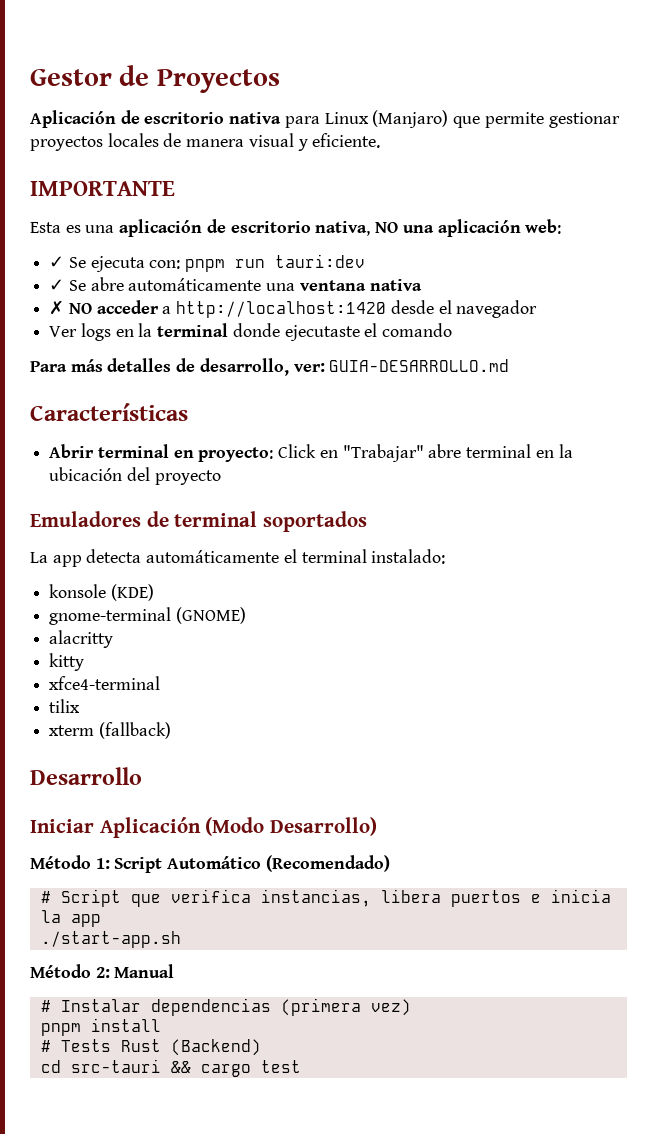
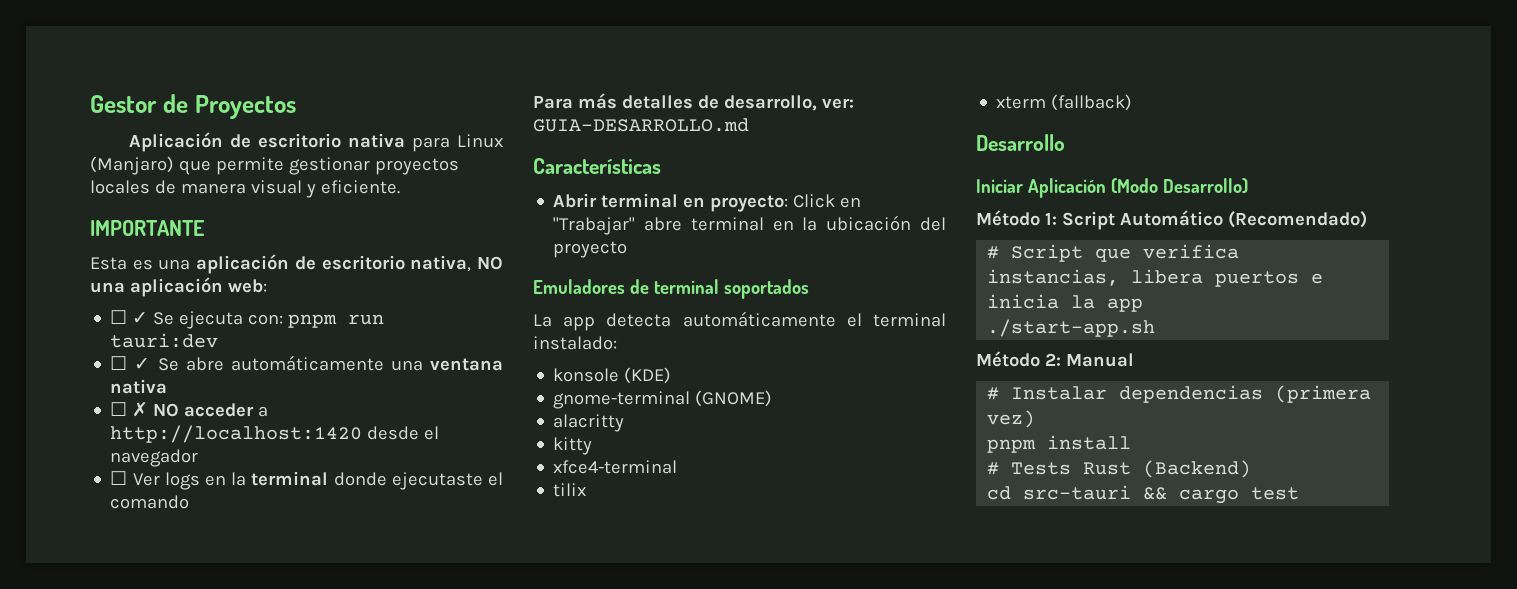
- ✓ Se ejecuta con: pnpm run tauri:dev
+ ☐ ✓ Se ejecuta con: pnpm run tauri:dev
- ✓ Se abre automáticamente una ventana nativa
+ ☐ ✓ Se abre automáticamente una ventana nativa
- ✗ NO acceder a http://localhost:1420 desde el navegador
+ ☐ ✗ NO acceder a http://localhost:1420 desde el navegador
- Ver logs en la terminal donde ejecutaste el comando
+ ☐ Ver logs en la terminal donde ejecutaste el comando

